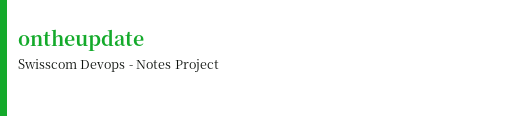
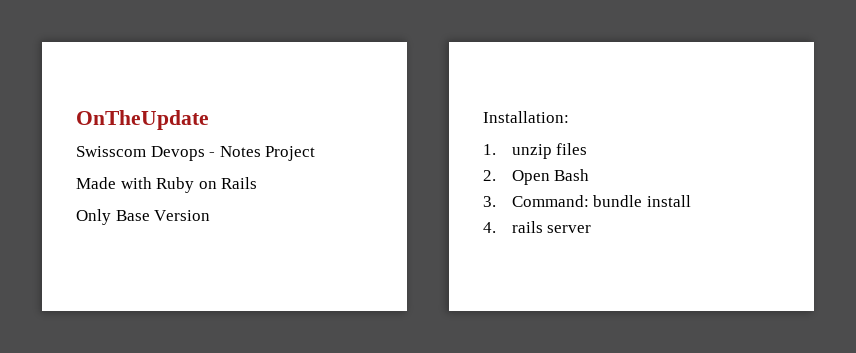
- ontheupdate
+ OnTheUpdate
+ Made with Ruby on Rails
+ Only Base Version
+ Installation:
+ 1. unzip files
+ 2. Open Bash
+ 3. Command: bundle install
+ 4. rails server

